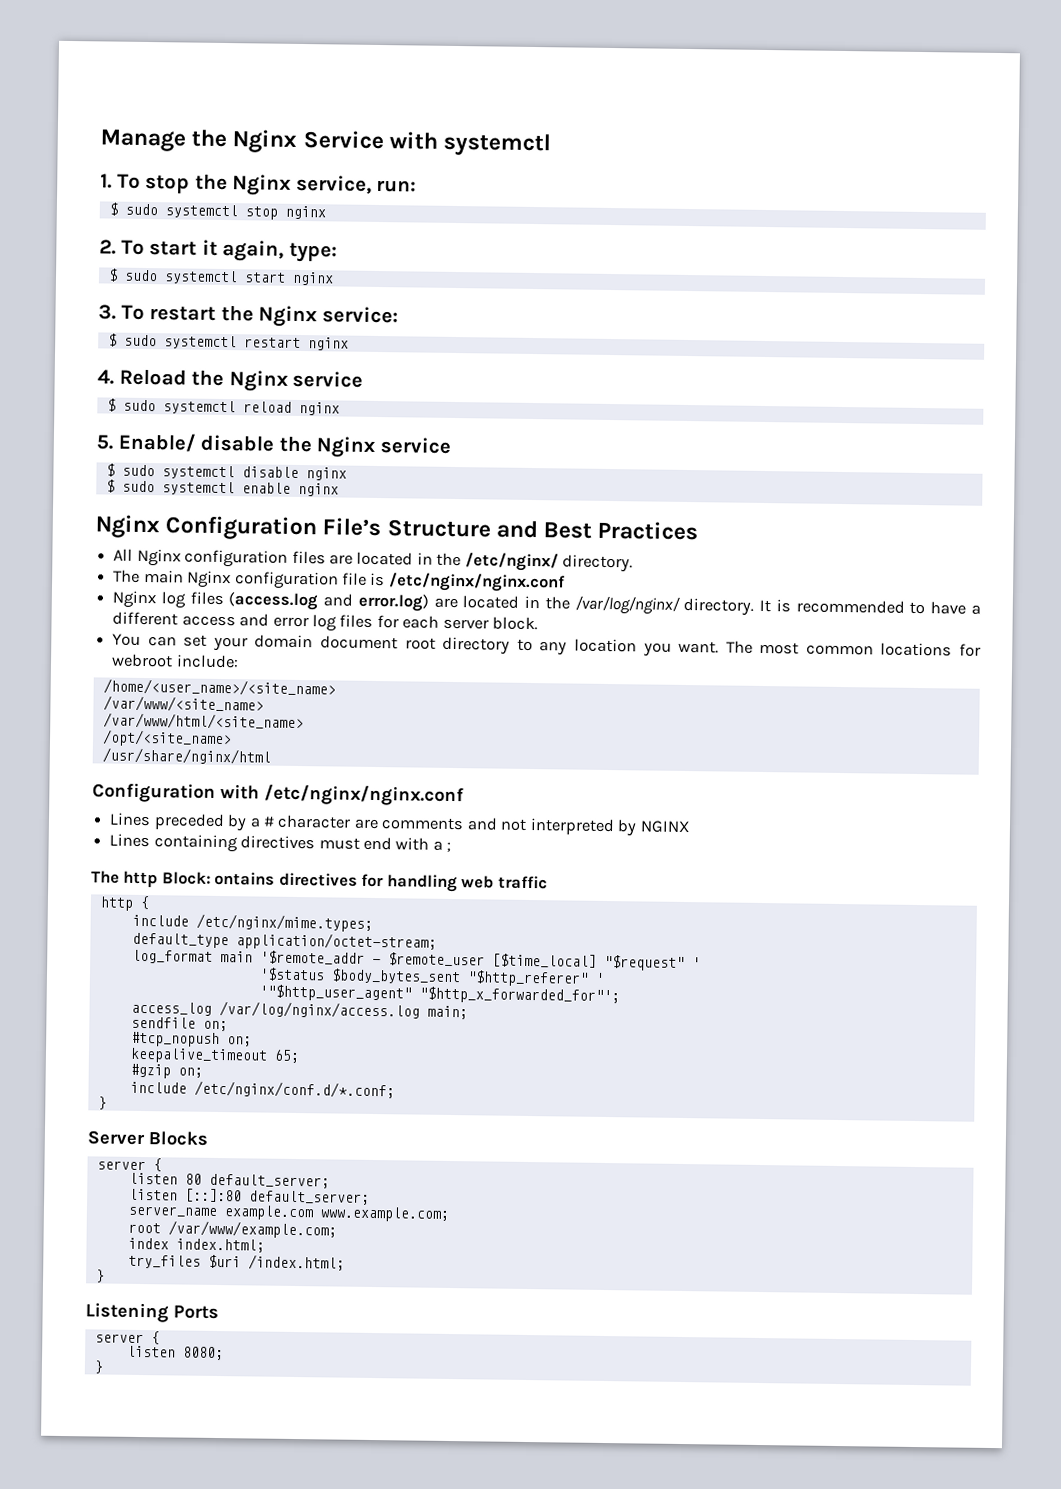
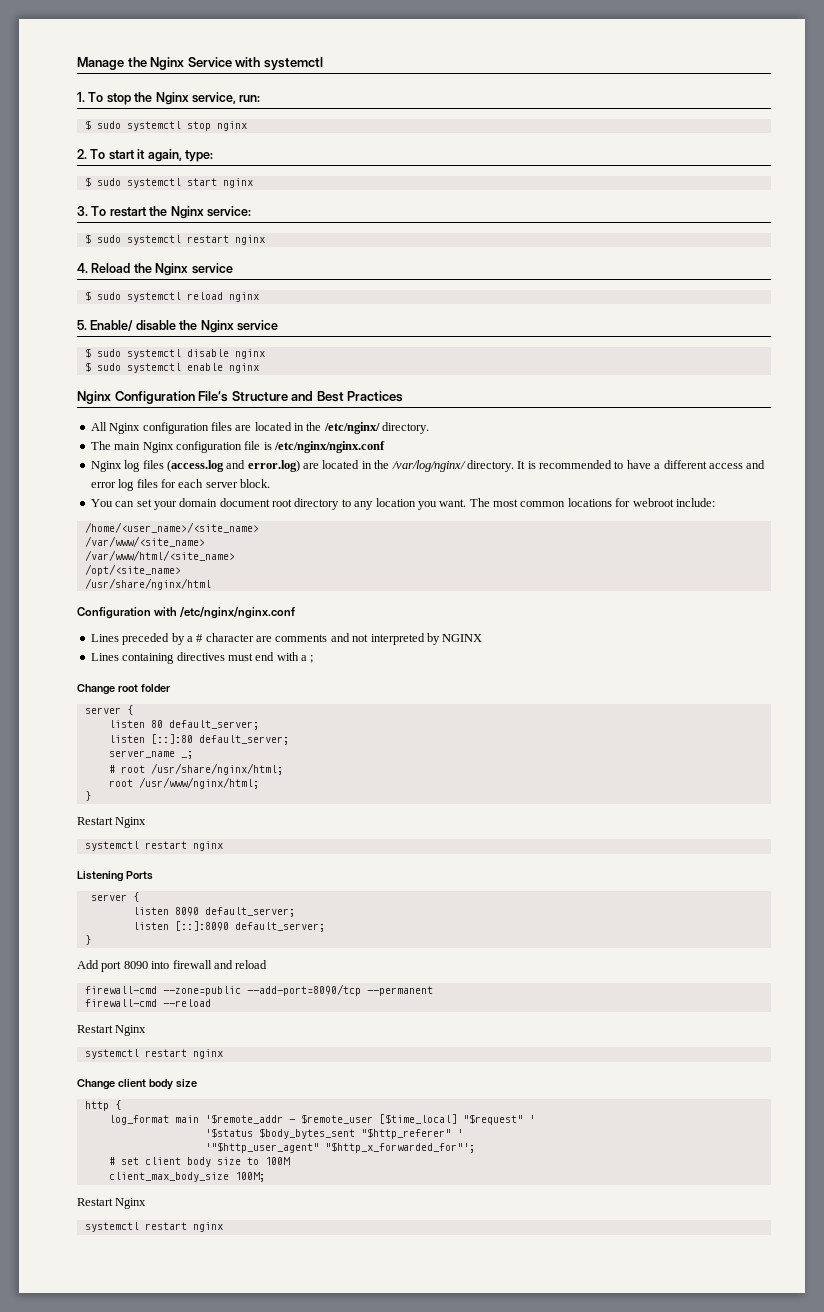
- The http Block: ontains directives for handling web traffic
+ Change root folder
+ server {
+ listen 80 default_server;
+ listen [::]:80 default_server;
+ server_name _;
+ # root /usr/share/nginx/html;
+ root /usr/www/nginx/html;
+ }
+ Restart Nginx
+ systemctl restart nginx
+ Listening Ports
+ server {
+ listen 8090 default_server;
+ listen [::]:8090 default_server;
+ }
+ Add port 8090 into firewall and reload
+ firewall-cmd --zone=public --add-port=8090/tcp --permanent
+ firewall-cmd --reload
+ Restart Nginx
+ systemctl restart nginx
+ Change client body size
  http {
- include /etc/nginx/mime.types;
- default_type application/octet-stream;
- access_log /var/log/nginx/access.log main;
- sendfile on;
- #tcp_nopush on;
- keepalive_timeout 65;
- #gzip on;
- include /etc/nginx/conf.d/*.conf;
- }
- Server Blocks
- server {
- listen 80 default_server;
- listen [::]:80 default_server;
- server_name example.com www.example.com;
- root /var/www/example.com;
- index index.html;
- try_files $uri /index.html;
- }
- Listening Ports
- server {
- listen 8080;
- }
+ # set client body size to 100M
+ client_max_body_size 100M;
+ Restart Nginx
+ systemctl restart nginx

